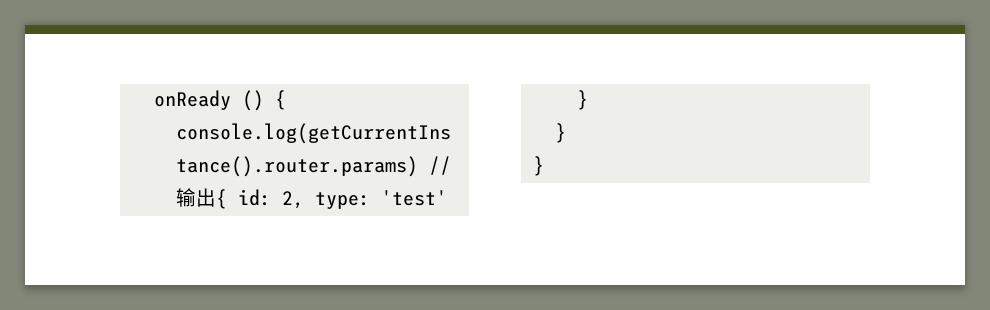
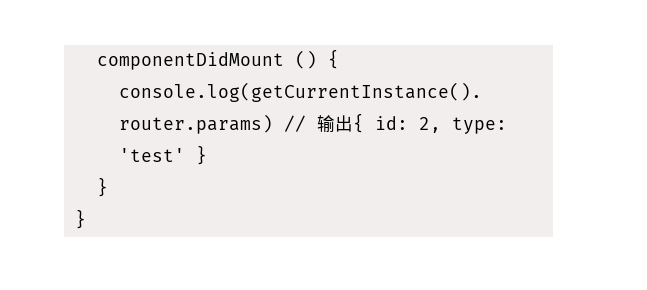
- onReady () {
+ componentDidMount () {

